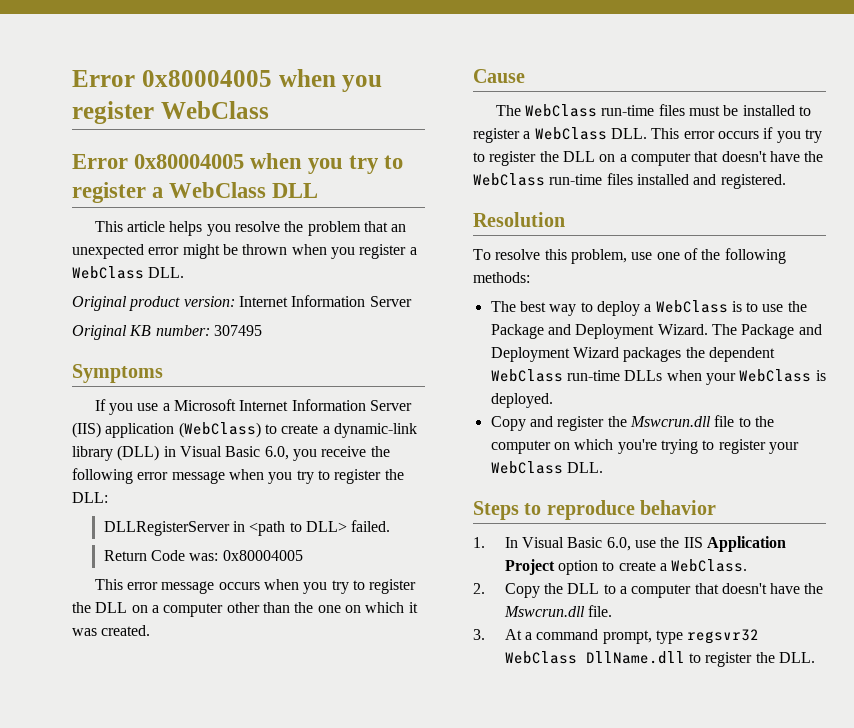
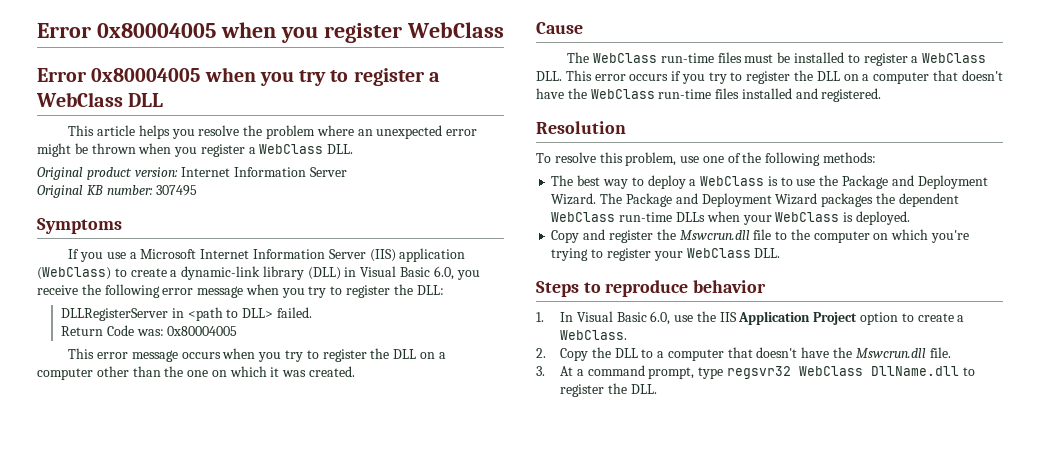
- This article helps you resolve the problem that an unexpected error might be thrown when you register a WebClass DLL.
+ This article helps you resolve the problem where an unexpected error might be thrown when you register a WebClass DLL.

